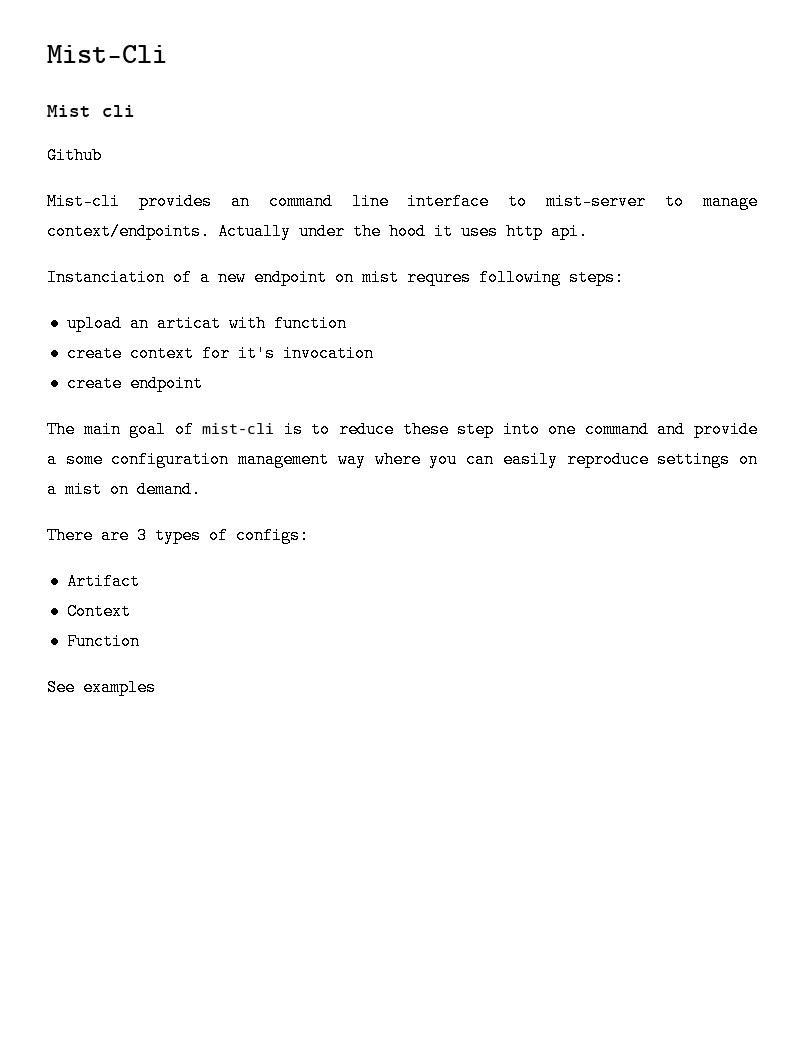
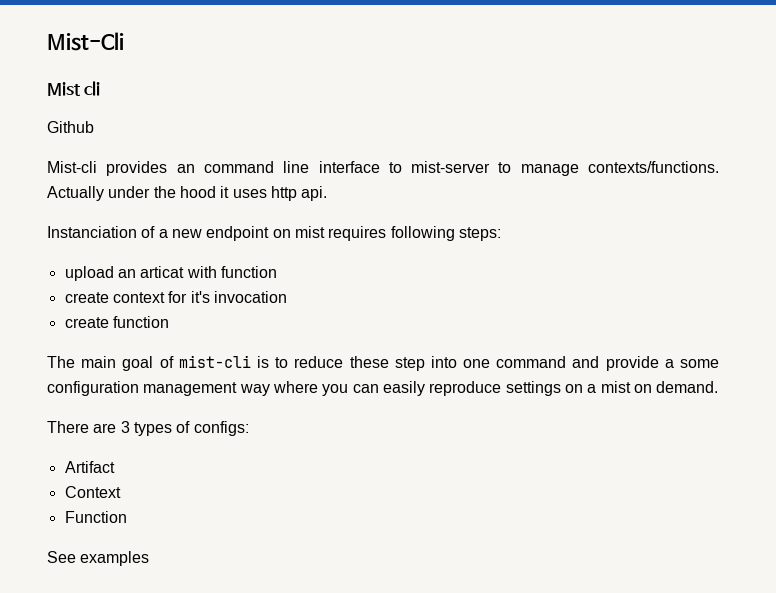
- Mist-cli provides an command line interface to mist-server to manage context/endpoints.
+ Mist-cli provides an command line interface to mist-server to manage contexts/functions.
- Instanciation of a new endpoint on mist requres following steps:
+ Instanciation of a new endpoint on mist requires following steps:
- create endpoint
+ create function

